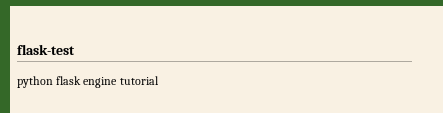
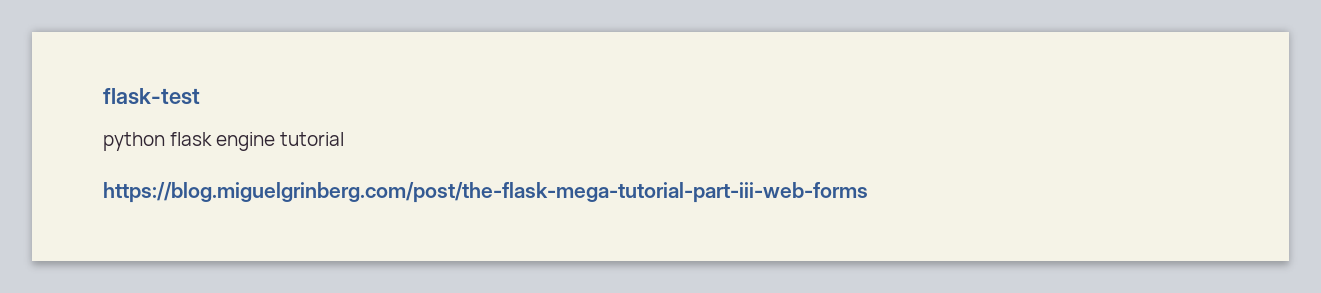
+ https://blog.miguelgrinberg.com/post/the-flask-mega-tutorial-part-iii-web-forms

